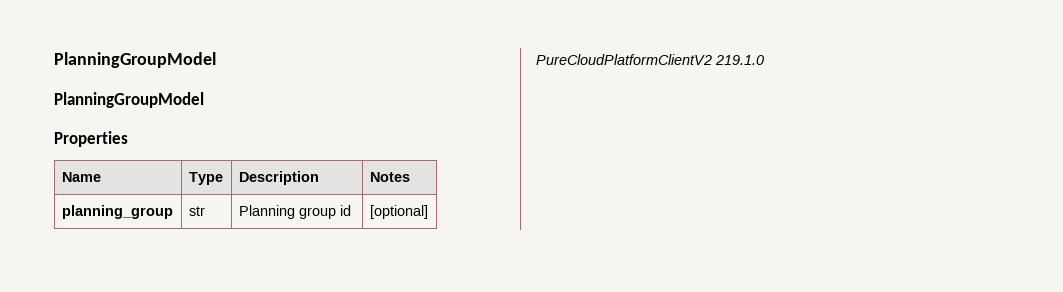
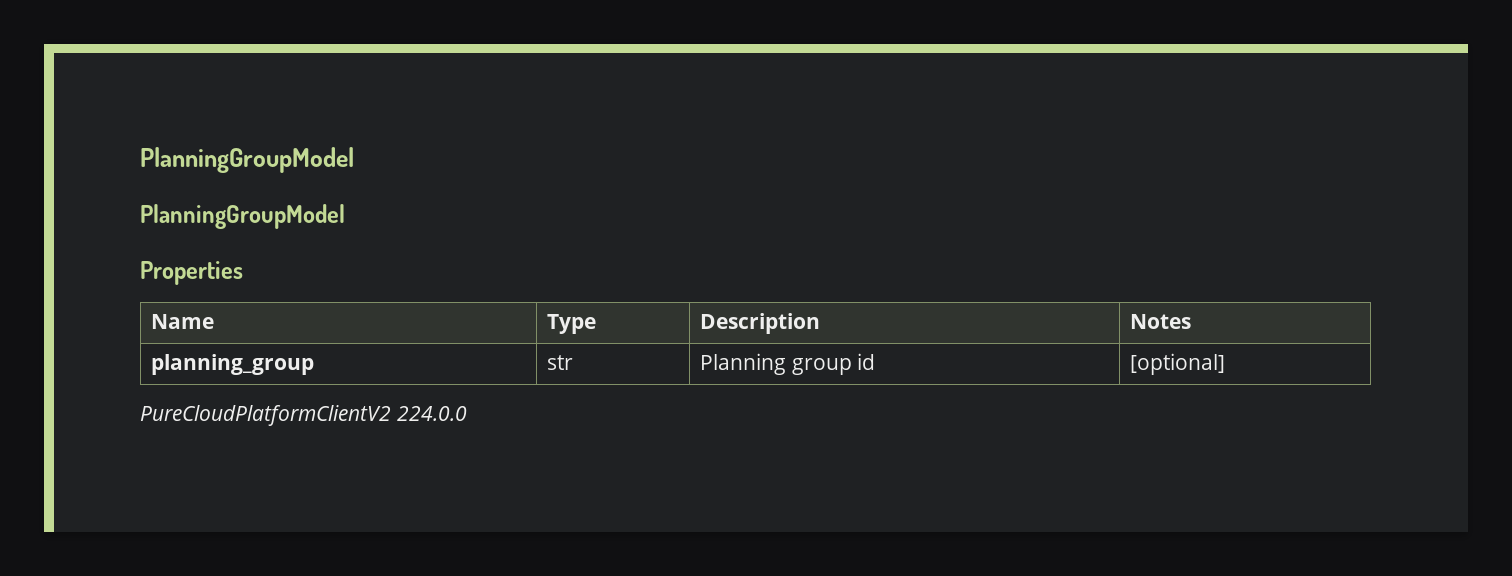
- PureCloudPlatformClientV2 219.1.0
+ PureCloudPlatformClientV2 224.0.0

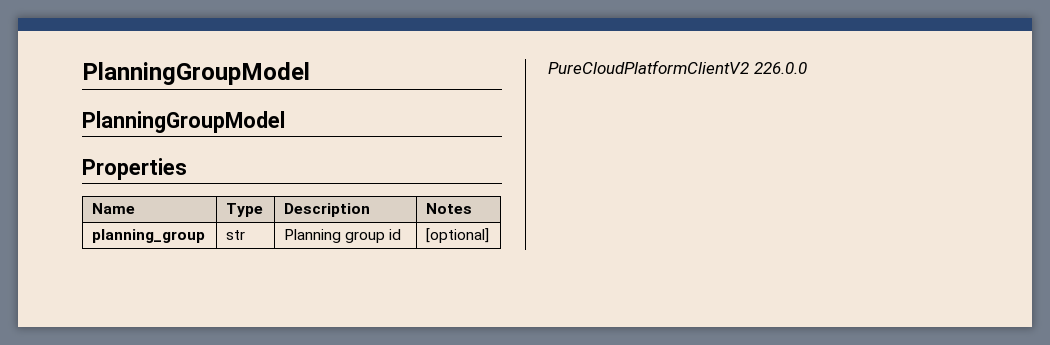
- PureCloudPlatformClientV2 224.0.0
+ PureCloudPlatformClientV2 226.0.0

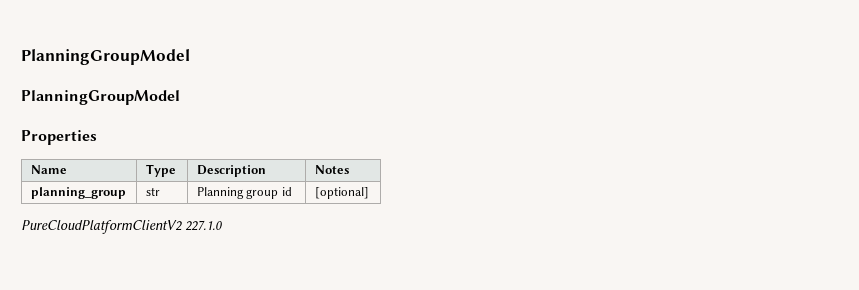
- PureCloudPlatformClientV2 226.0.0
+ PureCloudPlatformClientV2 227.1.0

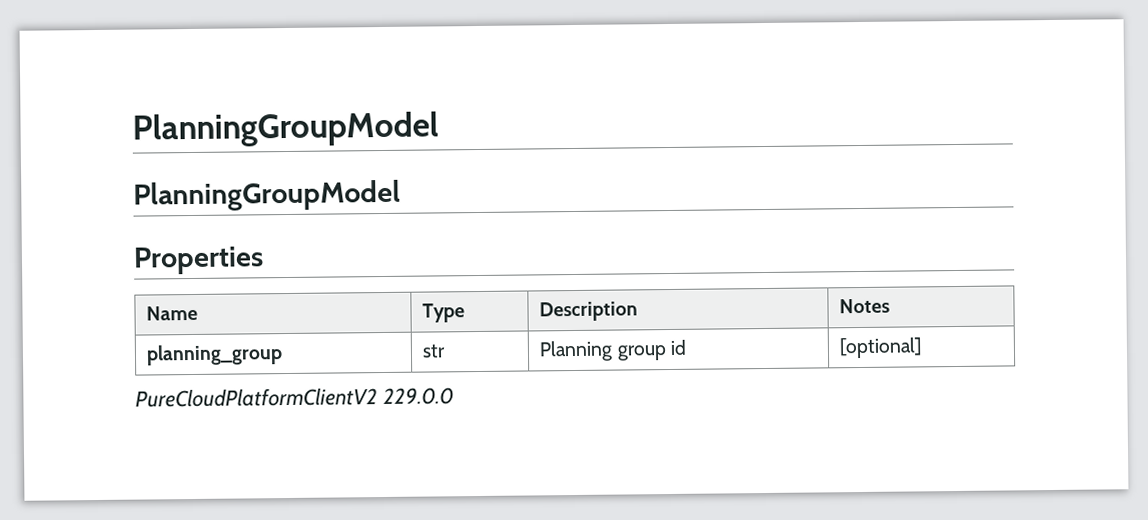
- PureCloudPlatformClientV2 227.1.0
+ PureCloudPlatformClientV2 229.0.0

